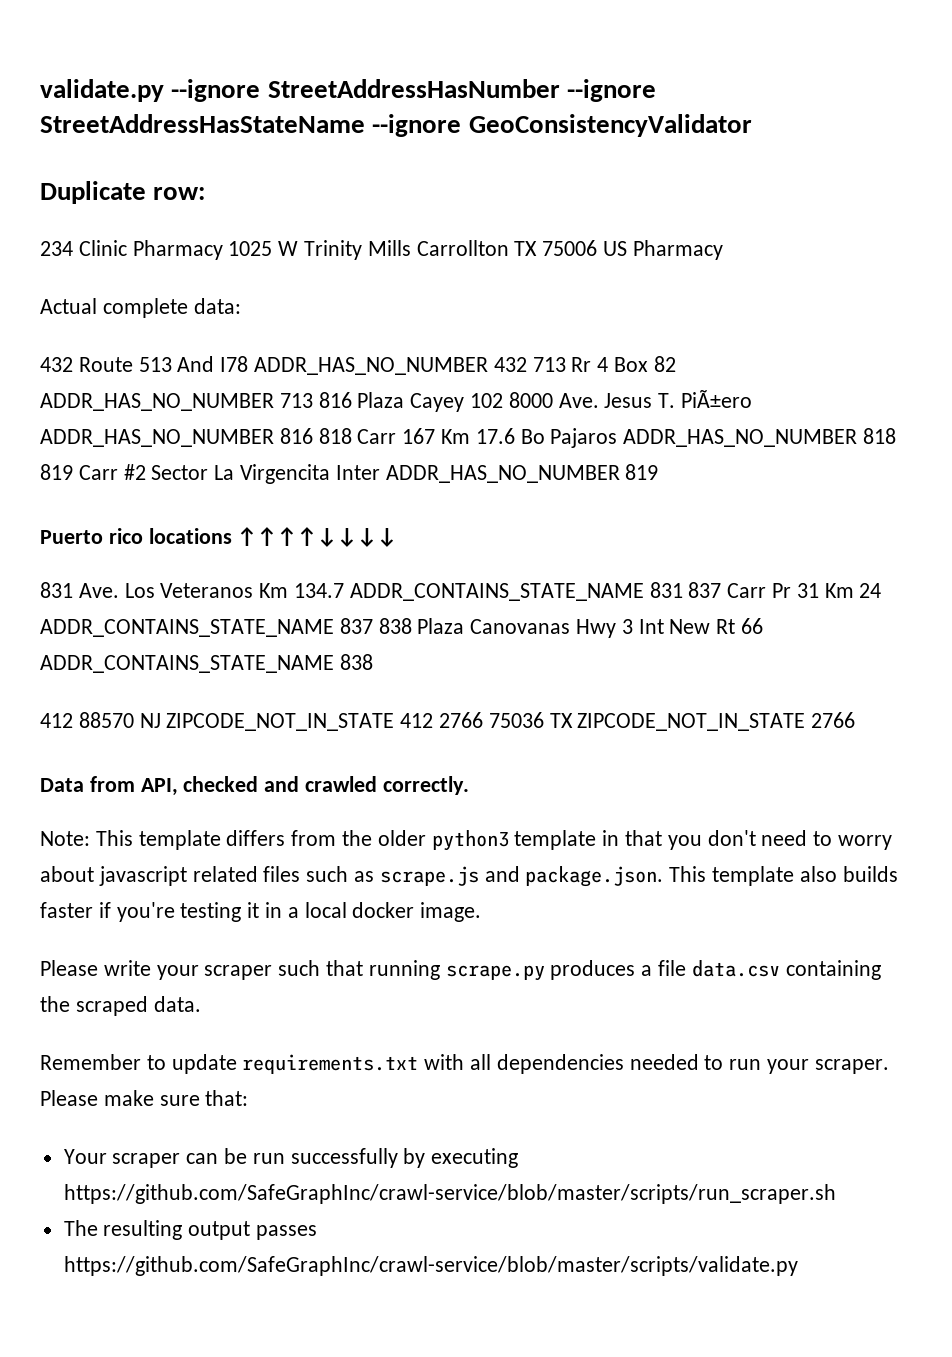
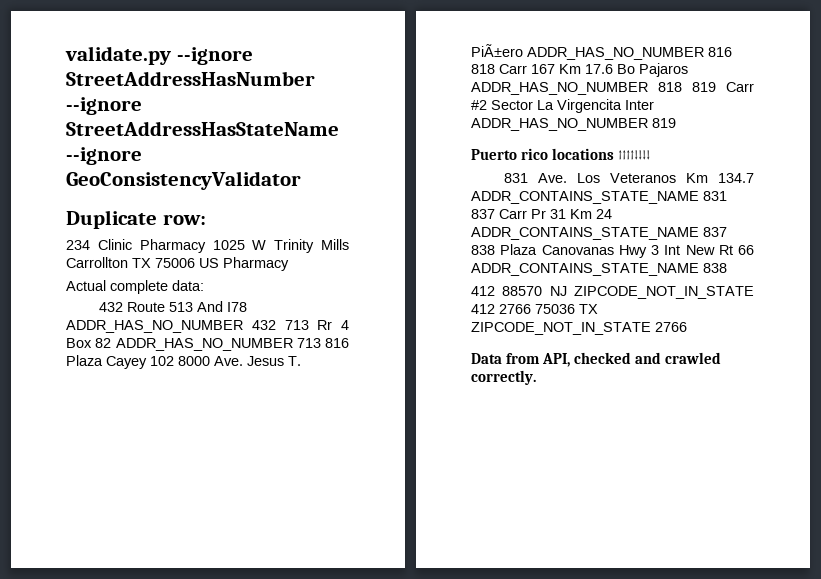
- Note: This template differs from the older python3 template in that you don't need to worry about javascript related files such as scrape.js and package.json. This template also builds faster if you're testing it in a local docker image.
- Please write your scraper such that running scrape.py produces a file data.csv containing the scraped data.
- Remember to update requirements.txt with all dependencies needed to run your scraper. Please make sure that:
- Your scraper can be run successfully by executing https://github.com/SafeGraphInc/crawl-service/blob/master/scripts/run_scraper.sh
- The resulting output passes https://github.com/SafeGraphInc/crawl-service/blob/master/scripts/validate.py

